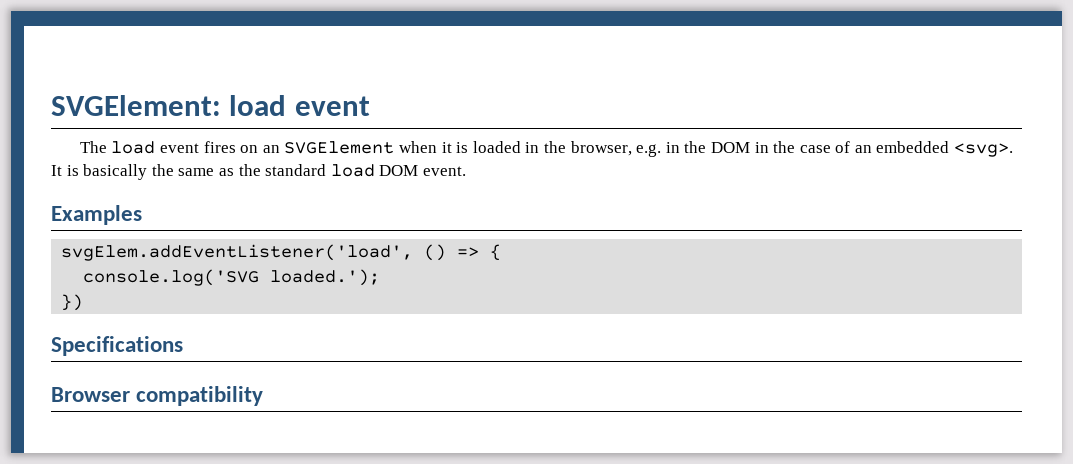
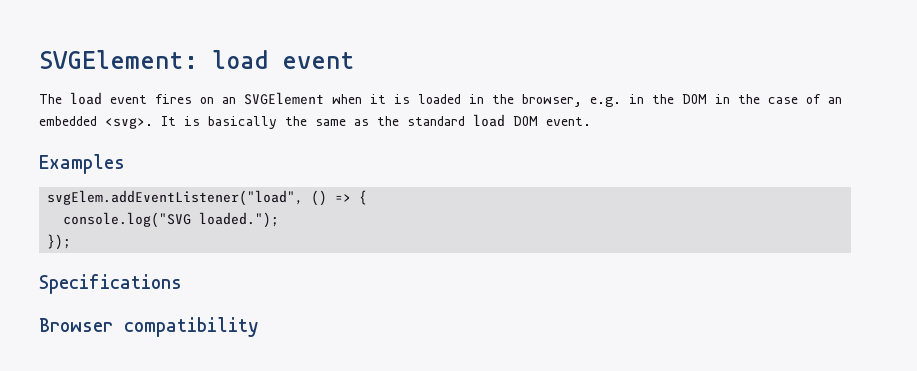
- svgElem.addEventListener('load', () => {
+ svgElem.addEventListener("load", () => {
- console.log('SVG loaded.');
- })
+ console.log("SVG loaded.");
+ });

